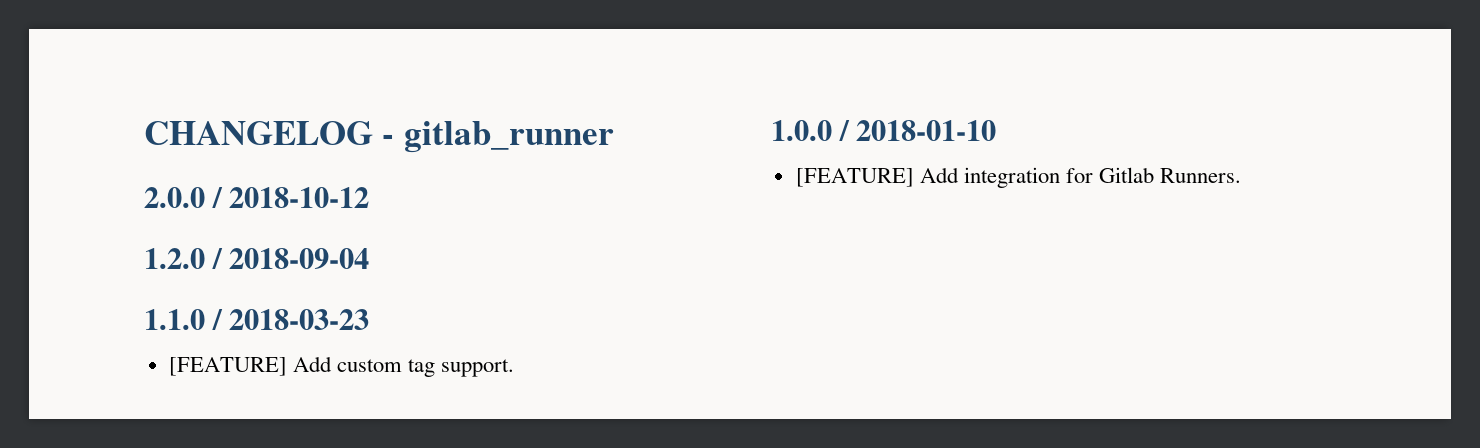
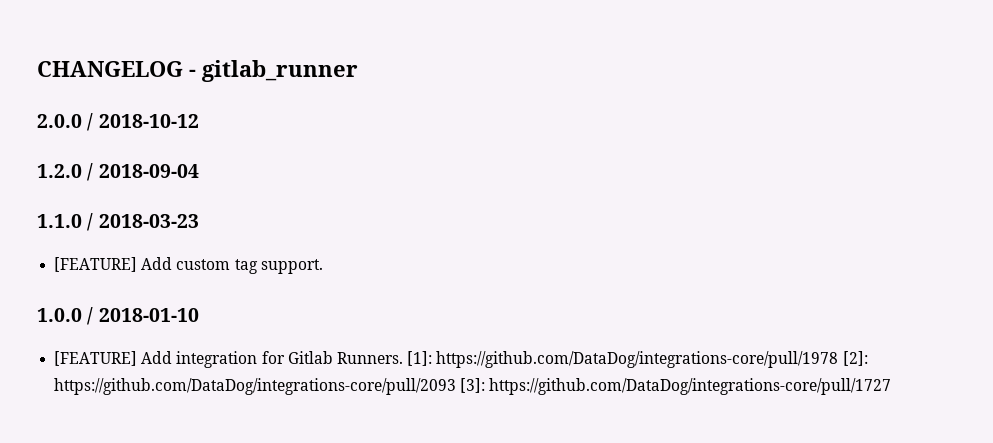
+ [1]: https://github.com/DataDog/integrations-core/pull/1978 [2]: https://github.com/DataDog/integrations-core/pull/2093 [3]: https://github.com/DataDog/integrations-core/pull/1727

